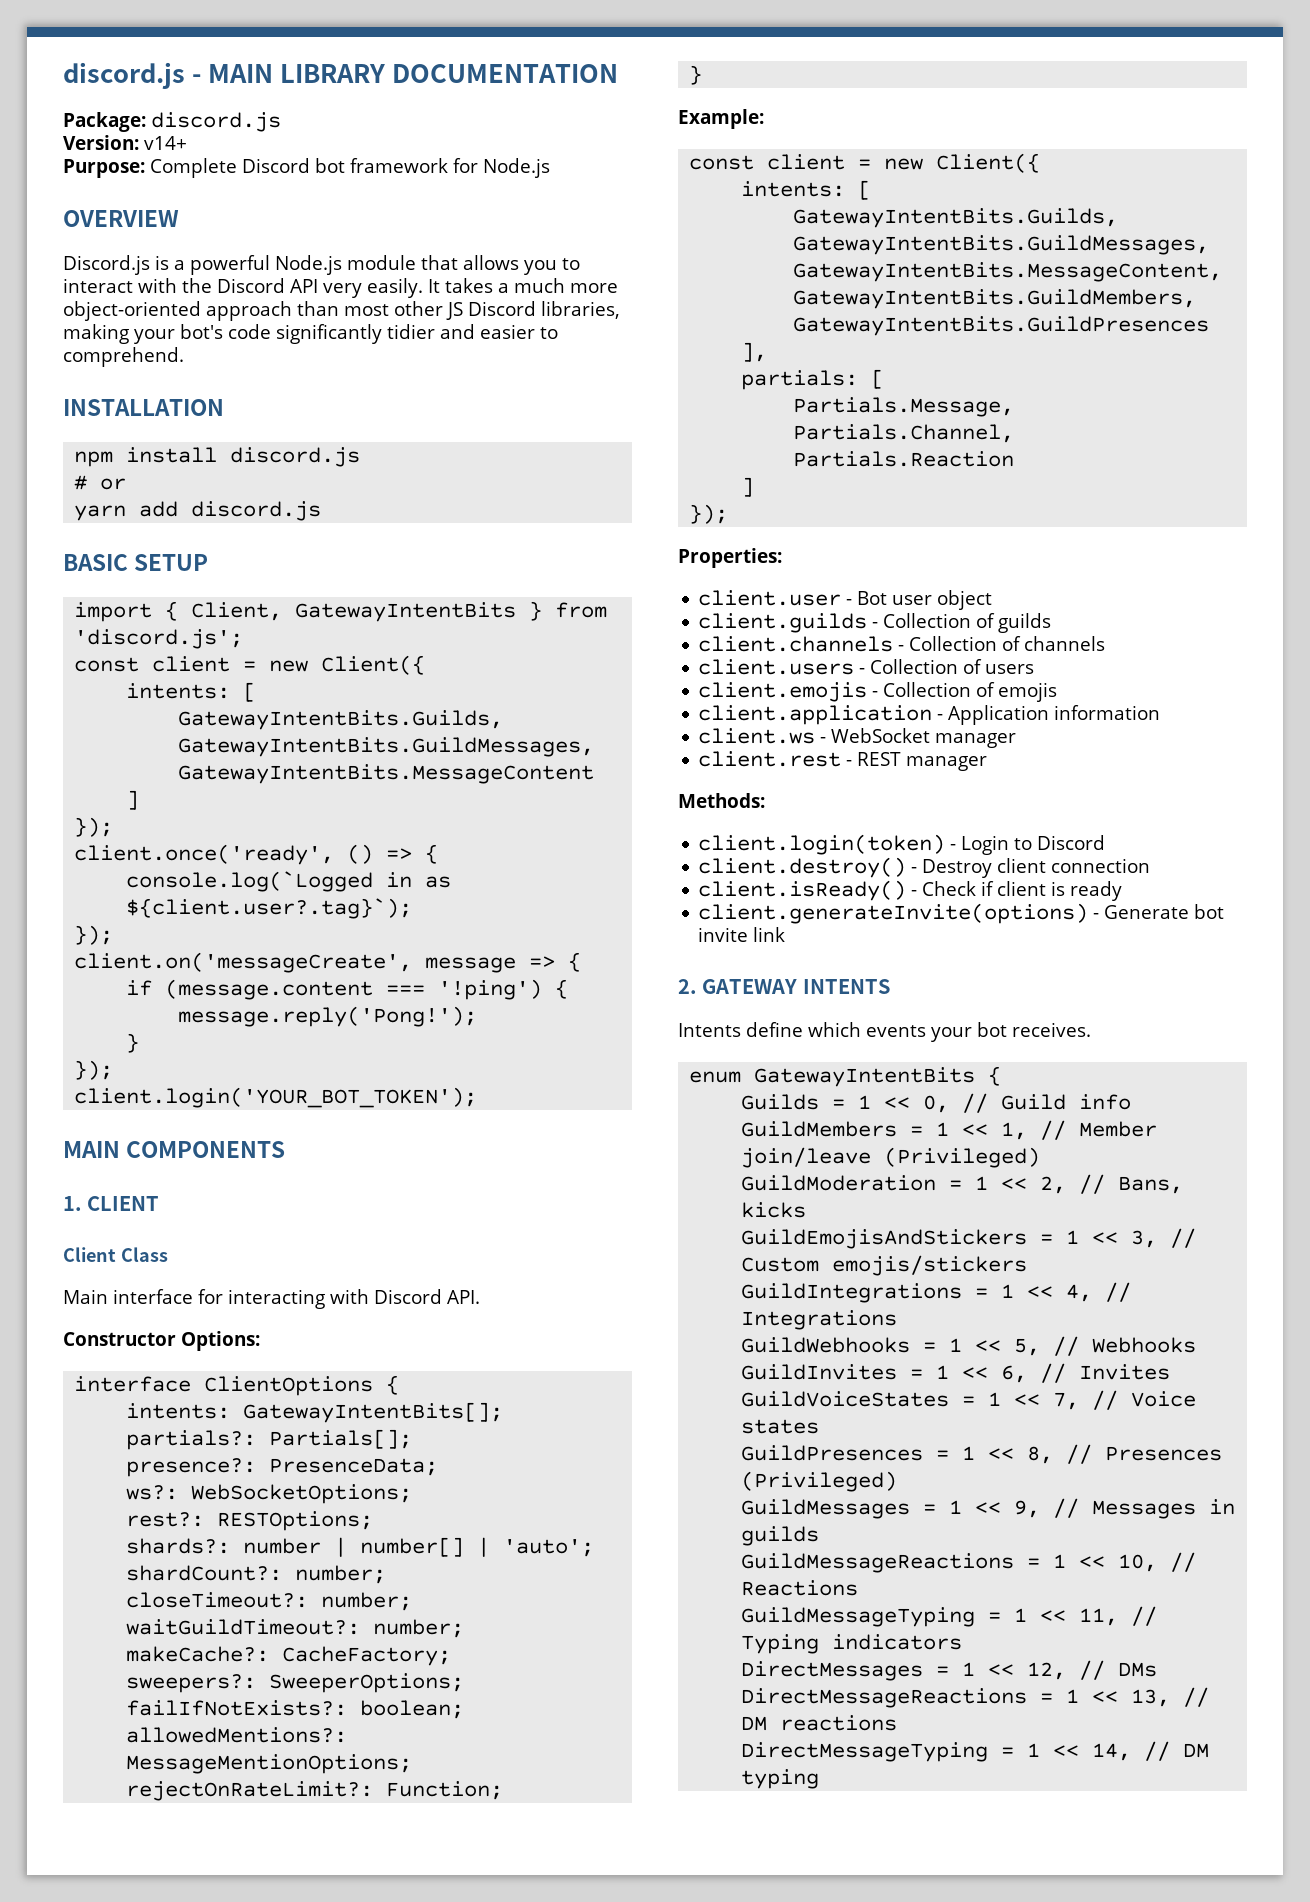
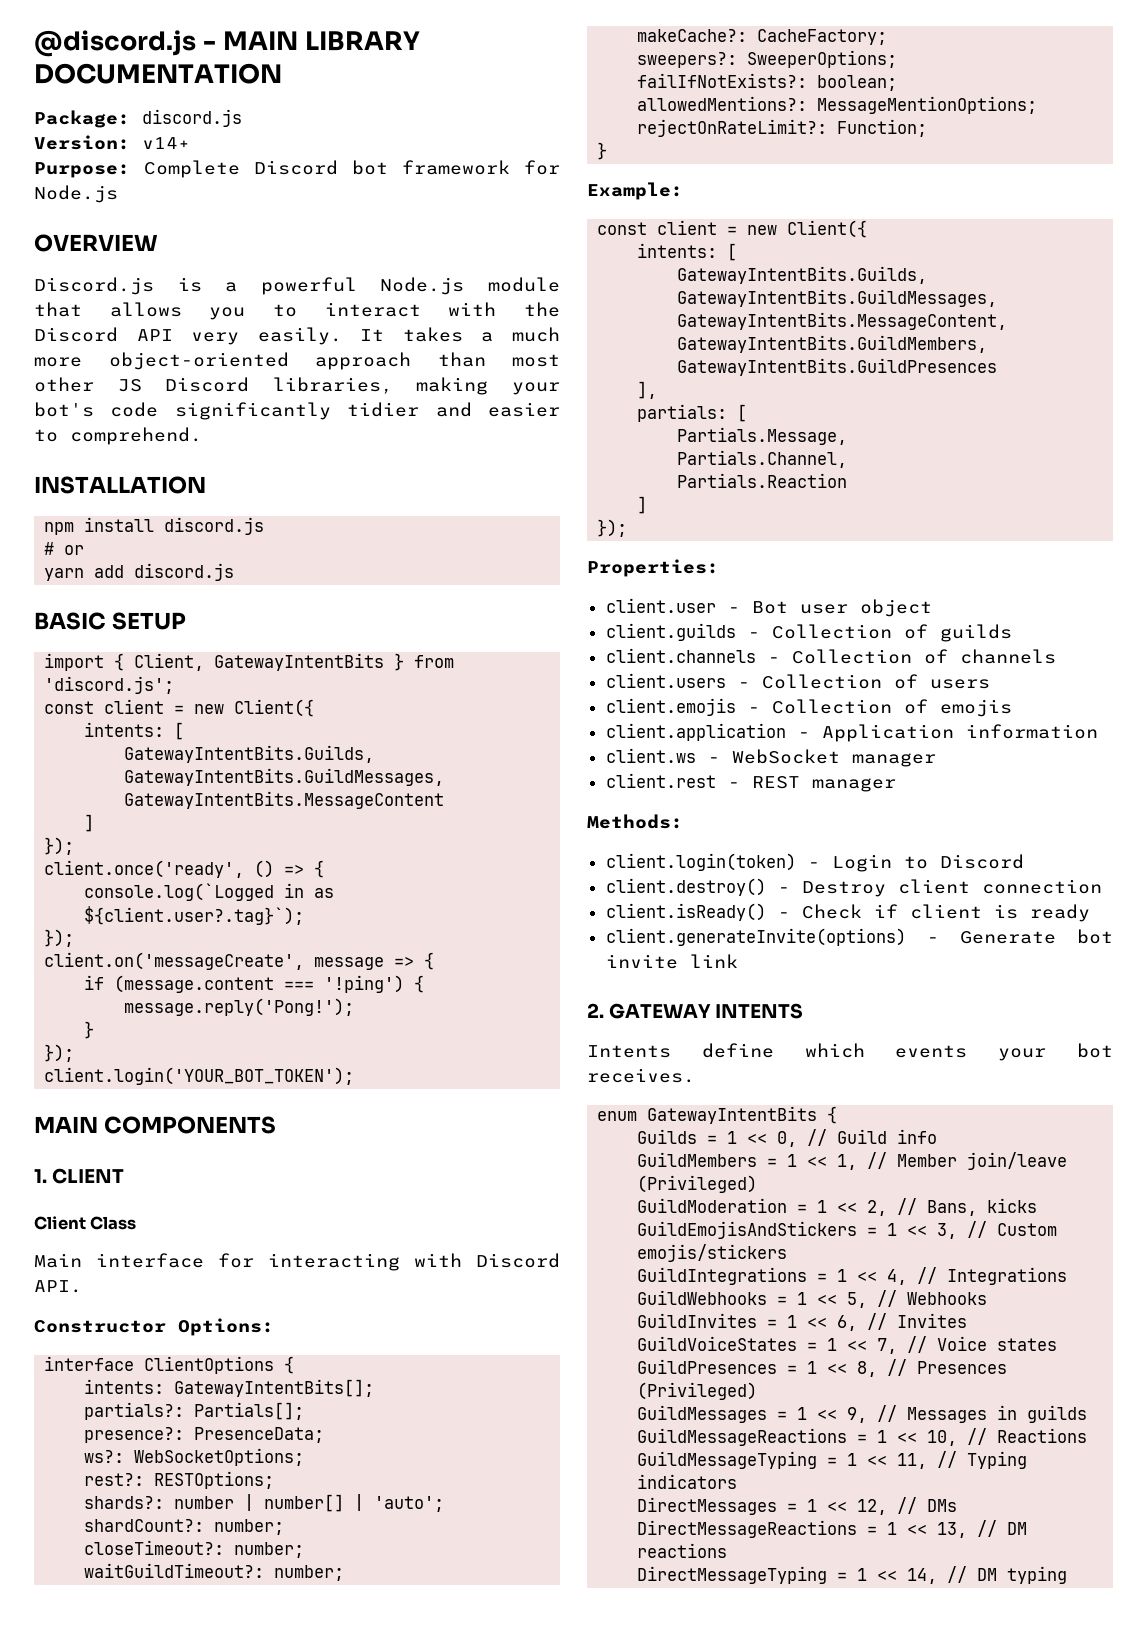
- discord.js - MAIN LIBRARY DOCUMENTATION
+ @discord.js - MAIN LIBRARY DOCUMENTATION

